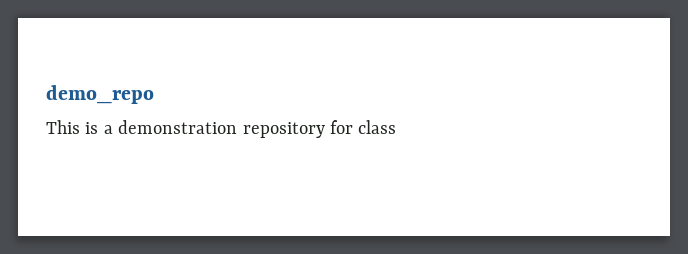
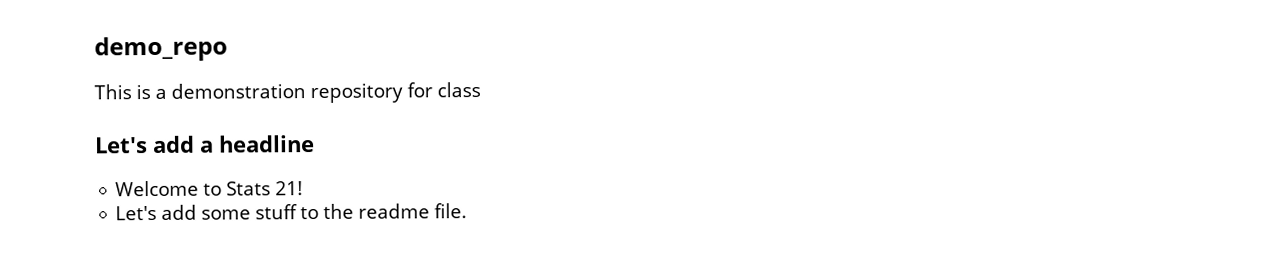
+ Let's add a headline
+ Welcome to Stats 21!
+ Let's add some stuff to the readme file.

